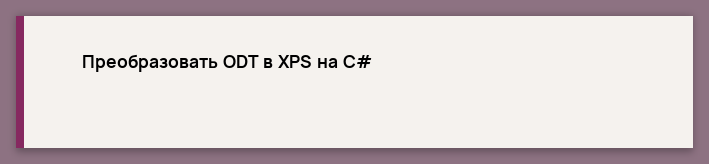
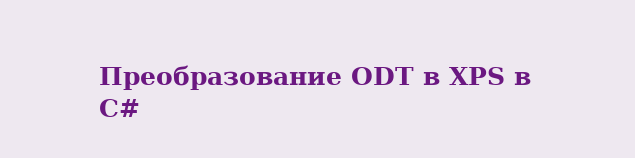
- Преобразовать ODT в XPS на C#
+ Преобразование ODT в XPS в C#

